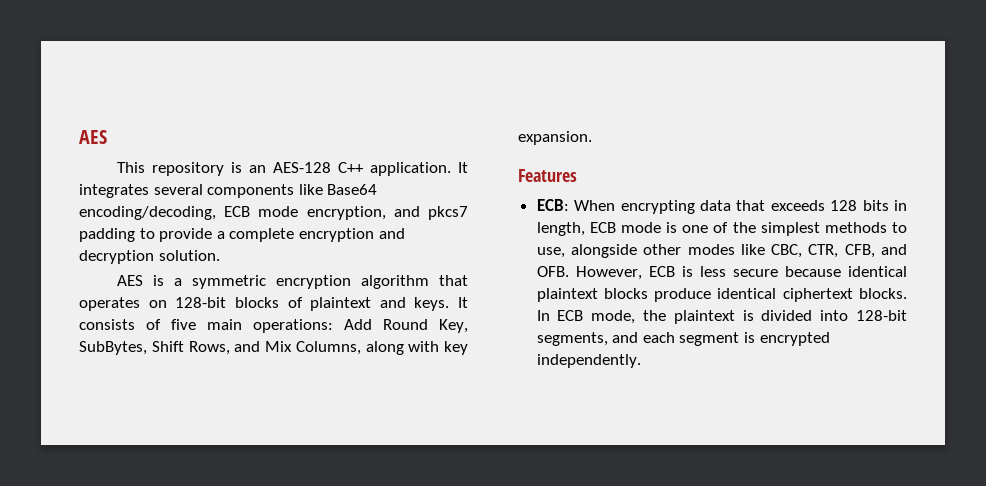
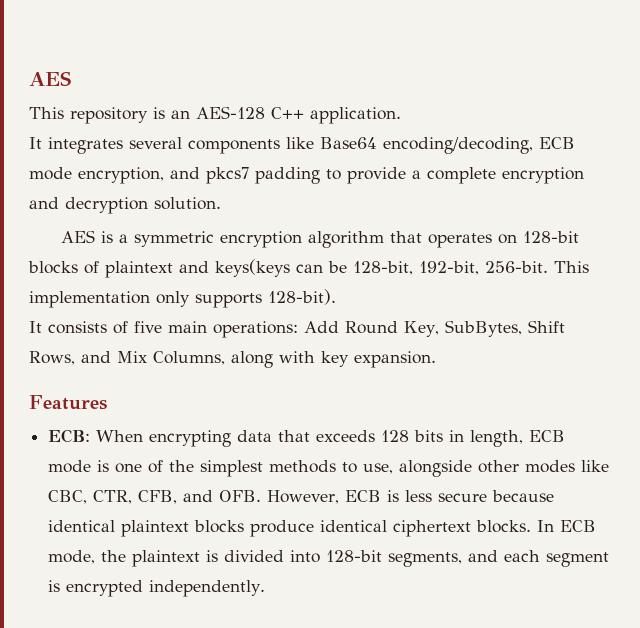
- This repository is an AES-128 C++ application. It integrates several components like Base64 encoding/decoding, ECB mode encryption, and pkcs7 padding to provide a complete encryption and decryption solution.
+ This repository is an AES-128 C++ application.
+ It integrates several components like Base64 encoding/decoding, ECB mode encryption, and pkcs7 padding to provide a complete encryption and decryption solution.
- AES is a symmetric encryption algorithm that operates on 128-bit blocks of plaintext and keys. It consists of five main operations: Add Round Key, SubBytes, Shift Rows, and Mix Columns, along with key expansion.
+ AES is a symmetric encryption algorithm that operates on 128-bit blocks of plaintext and keys(keys can be 128-bit, 192-bit, 256-bit. This implementation only supports 128-bit).
+ It consists of five main operations: Add Round Key, SubBytes, Shift Rows, and Mix Columns, along with key expansion.

